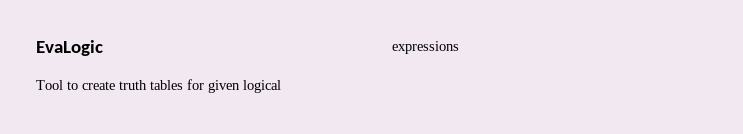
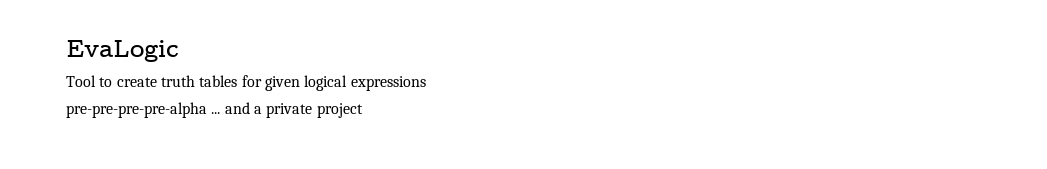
+ pre-pre-pre-pre-alpha ... and a private project

